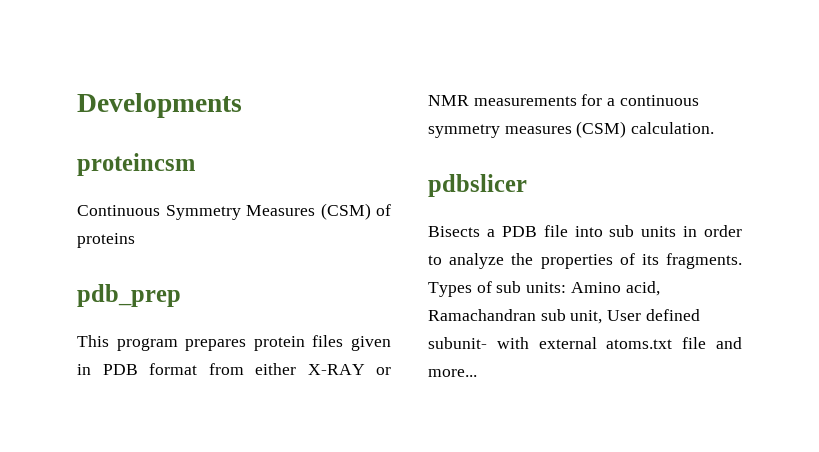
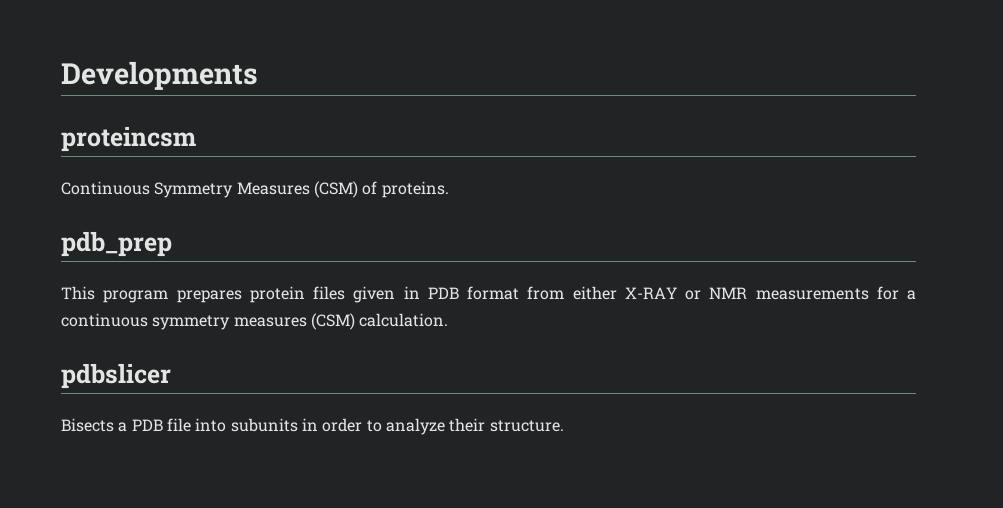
- Continuous Symmetry Measures (CSM) of proteins
+ Continuous Symmetry Measures (CSM) of proteins.
- Bisects a PDB file into sub units in order to analyze the properties of its fragments. Types of sub units: Amino acid, Ramachandran sub unit, User defined subunit- with external atoms.txt file and more...
+ Bisects a PDB file into subunits in order to analyze their structure.

